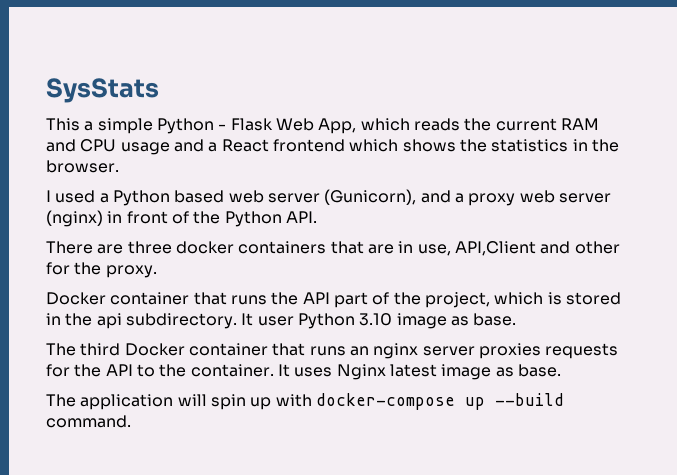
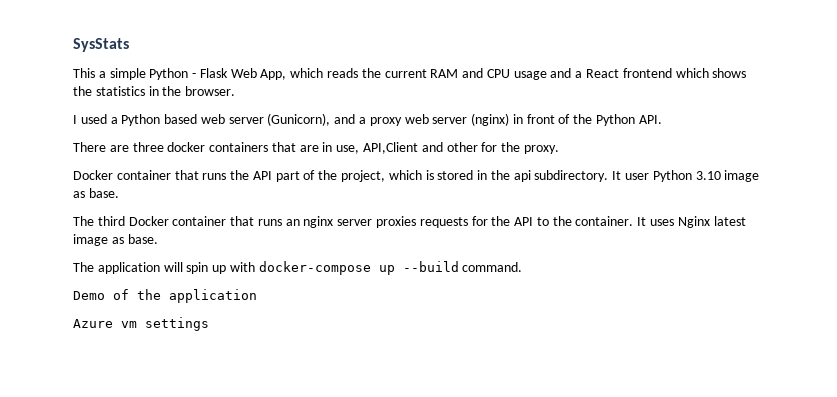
+ Demo of the application
+ Azure vm settings

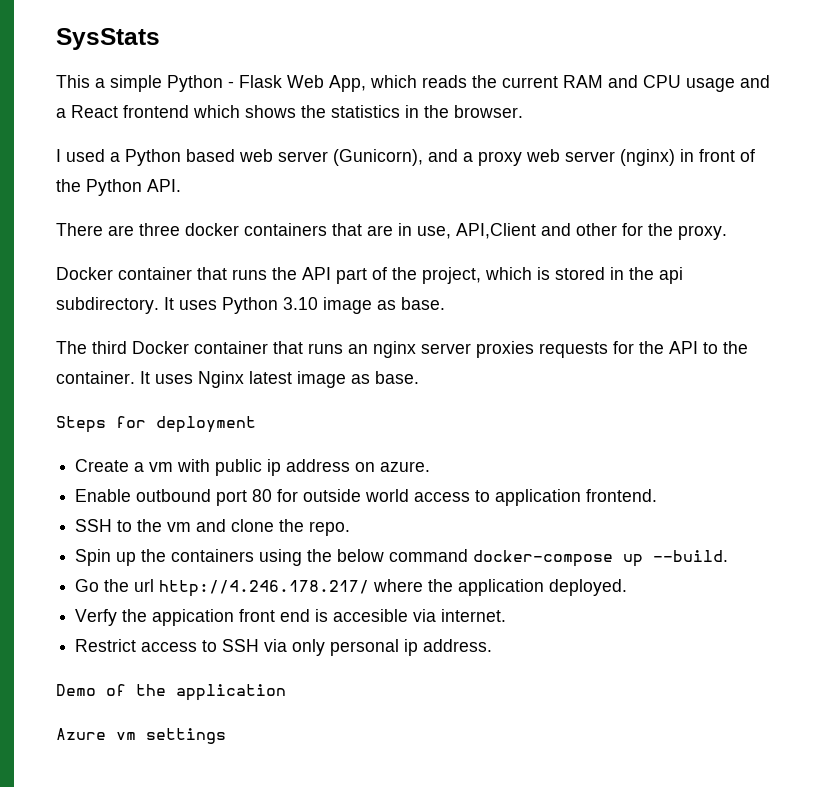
- It user Python 3.10 image as base.
+ It uses Python 3.10 image as base.
- The application will spin up with docker-compose up --build command.
+ Steps for deployment
+ Create a vm with public ip address on azure.
+ Enable outbound port 80 for outside world access to application frontend.
+ SSH to the vm and clone the repo.
+ Spin up the containers using the below command docker-compose up --build.
+ Go the url http://4.246.178.217/ where the application deployed.
+ Verfy the appication front end is accesible via internet.
+ Restrict access to SSH via only personal ip address.

